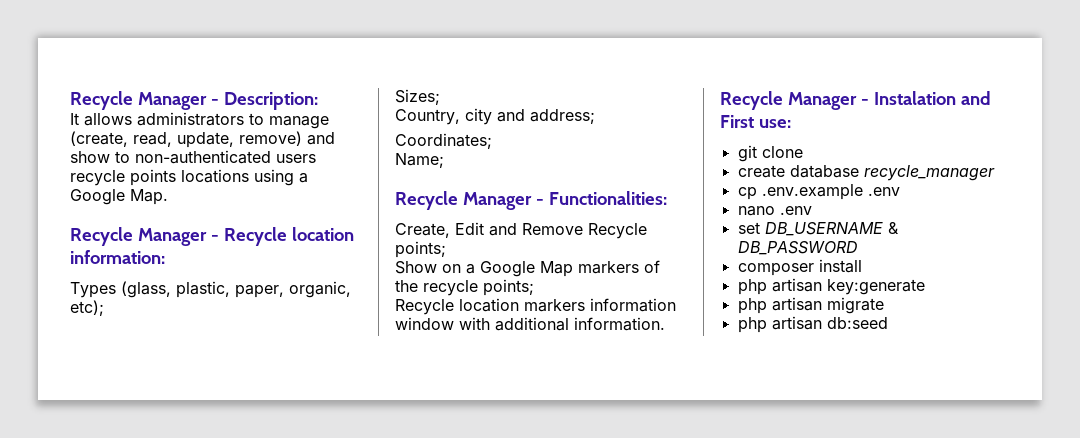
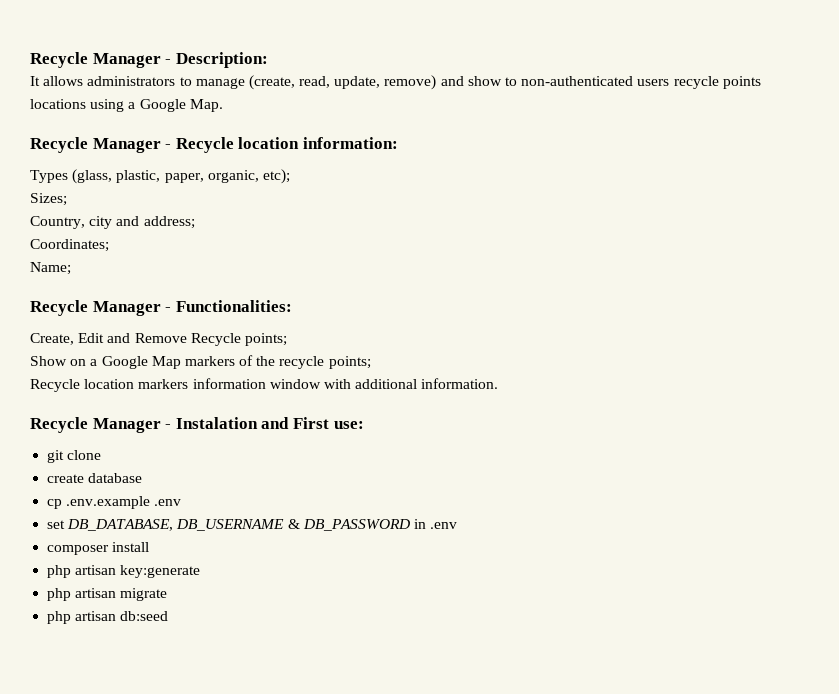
- create database recycle_manager
+ create database
- nano .env
- set DB_USERNAME & DB_PASSWORD
+ set DB_DATABASE, DB_USERNAME & DB_PASSWORD in .env

